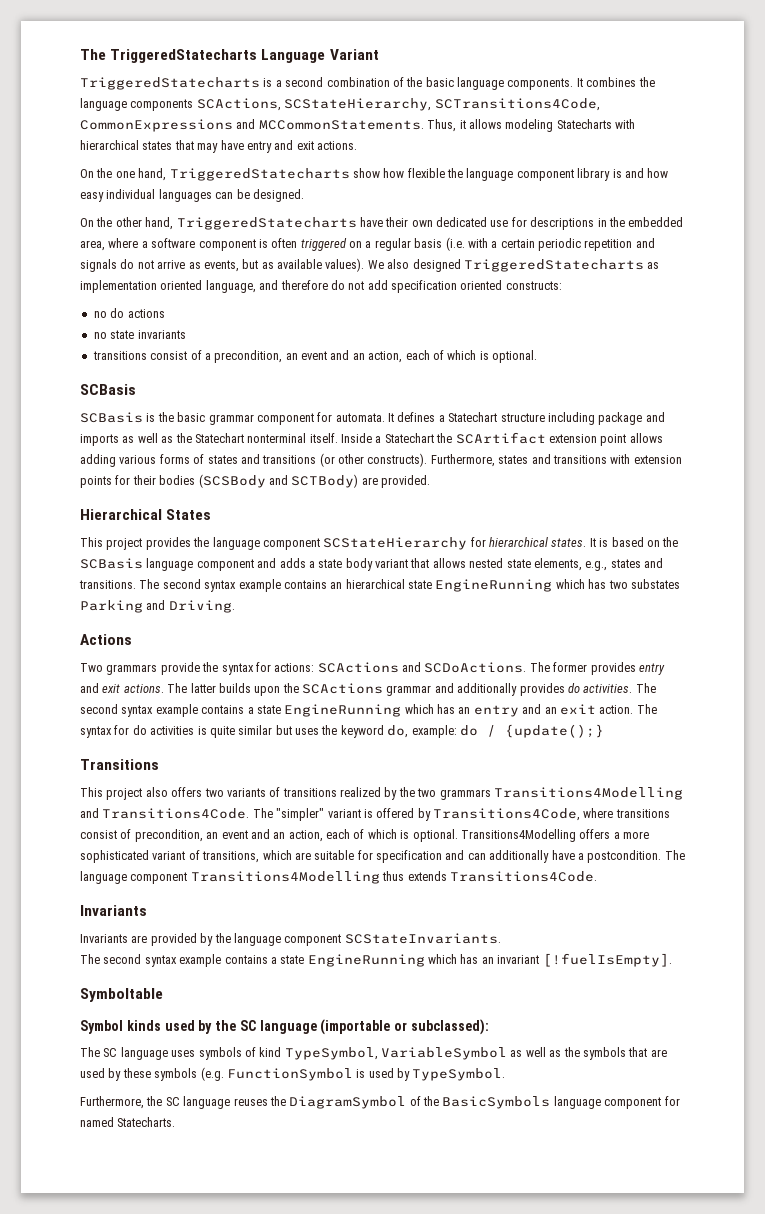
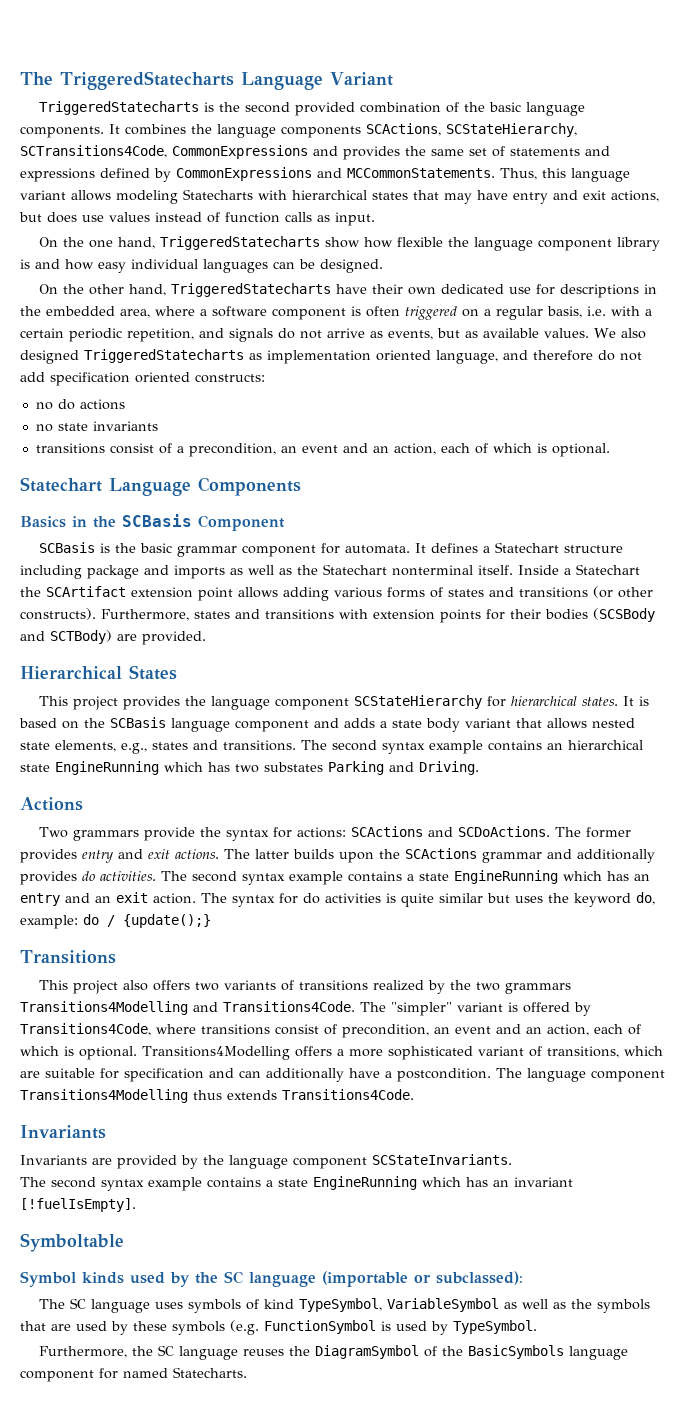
- TriggeredStatecharts is a second combination of the basic language components.
+ TriggeredStatecharts is the second provided combination of the basic language components.
- It combines the language components SCActions, SCStateHierarchy, SCTransitions4Code, CommonExpressions and MCCommonStatements. Thus, it allows modeling Statecharts with hierarchical states that may have entry and exit actions.
+ It combines the language components SCActions, SCStateHierarchy, SCTransitions4Code, CommonExpressions and provides the same set of statements and expressions defined by CommonExpressions and MCCommonStatements. Thus, this language variant allows modeling Statecharts with hierarchical states that may have entry and exit actions, but does use values instead of function calls as input.
- On the other hand, TriggeredStatecharts have their own dedicated use for descriptions in the embedded area, where a software component is often triggered on a regular basis (i.e. with a certain periodic repetition and signals do not arrive as events, but as available values).
+ On the other hand, TriggeredStatecharts have their own dedicated use for descriptions in the embedded area, where a software component is often triggered on a regular basis, i.e. with a certain periodic repetition, and signals do not arrive as events, but as available values.
  transitions consist of a precondition, an event and an action, each of which is optional.
- SCBasis
+ Statechart Language Components
+ Basics in the SCBasis Component

